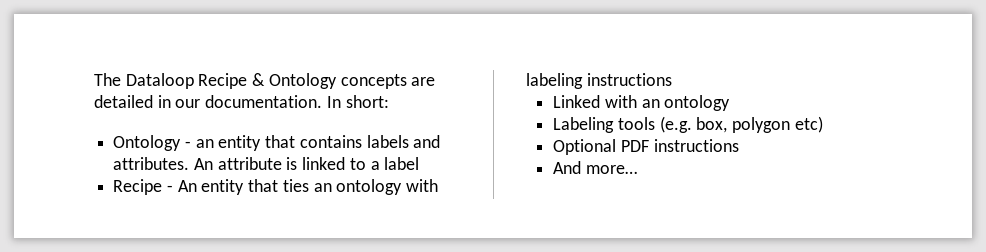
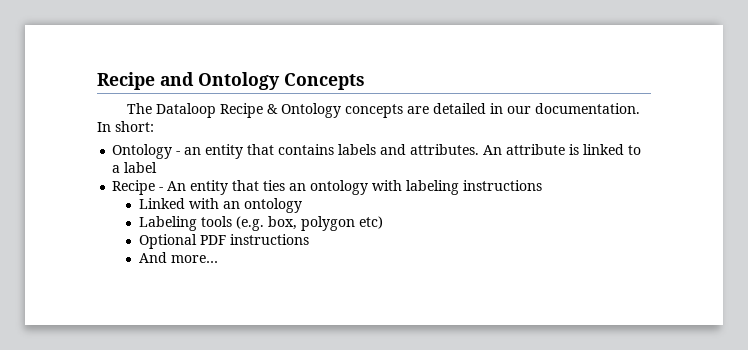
+ Recipe and Ontology Concepts

